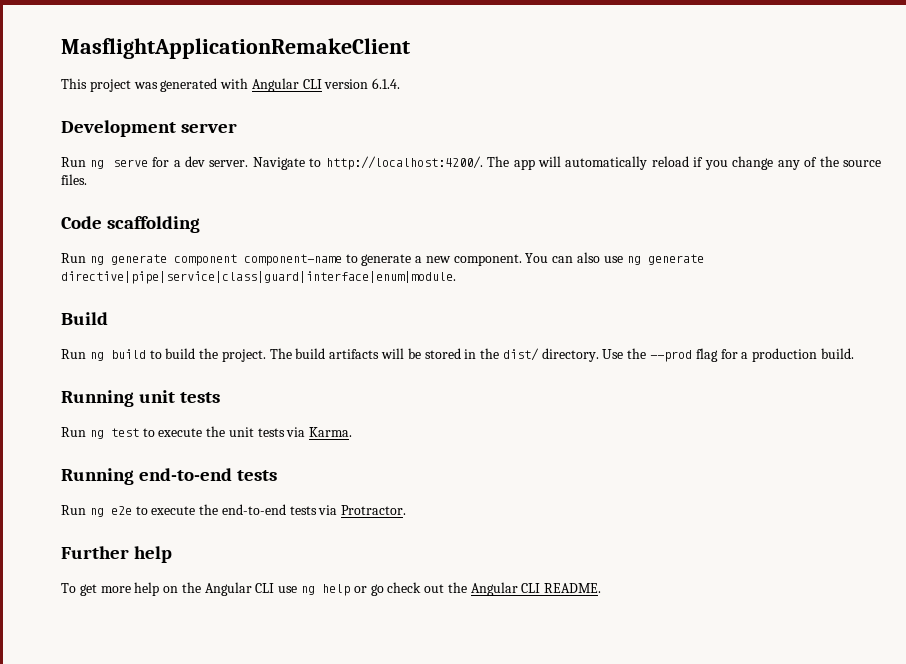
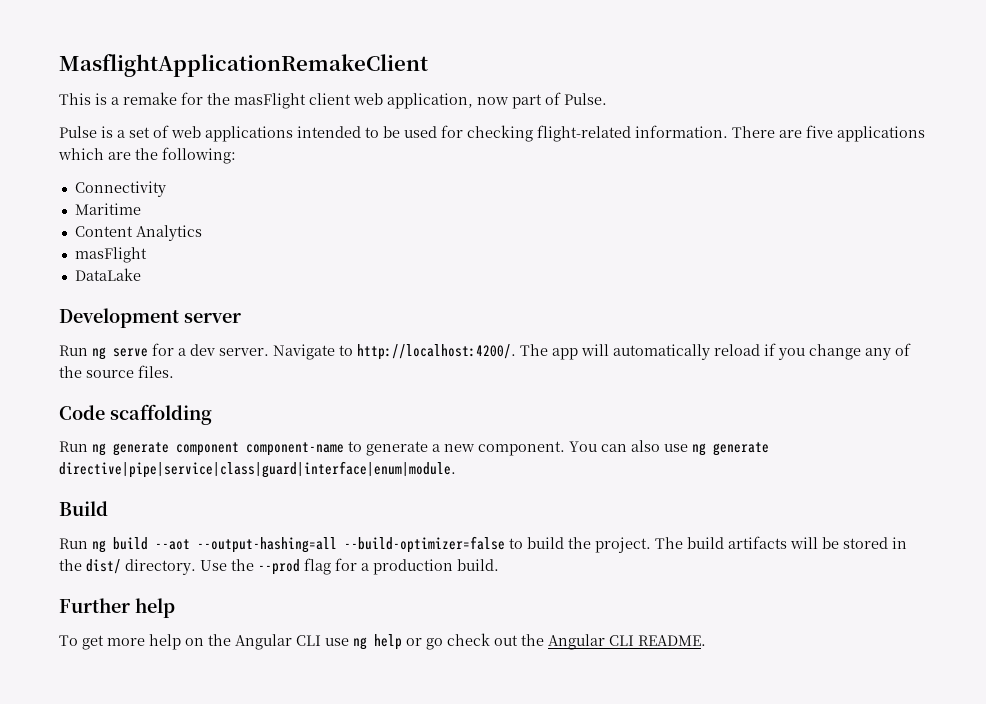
- This project was generated with Angular CLI version 6.1.4.
+ This is a remake for the masFlight client web application, now part of Pulse.
+ Pulse is a set of web applications intended to be used for checking flight-related information. There are five applications which are the following:
+ Connectivity
+ Maritime
+ Content Analytics
+ masFlight
+ DataLake
- Run ng build to build the project.
+ Run ng build --aot --output-hashing=all --build-optimizer=false to build the project.
- Running unit tests
- Run ng test to execute the unit tests via Karma.
- Running end-to-end tests
- Run ng e2e to execute the end-to-end tests via Protractor.

